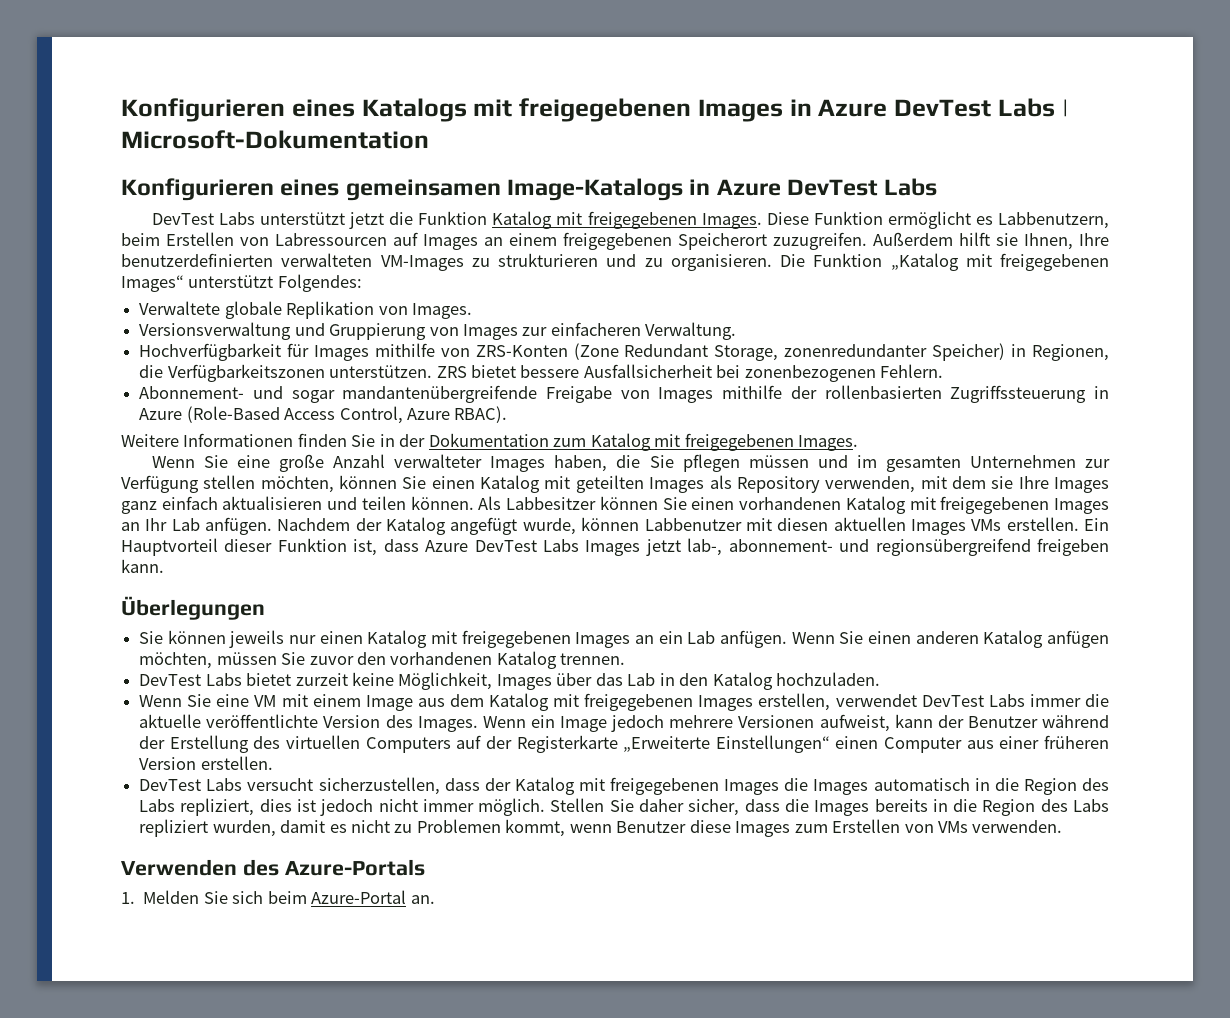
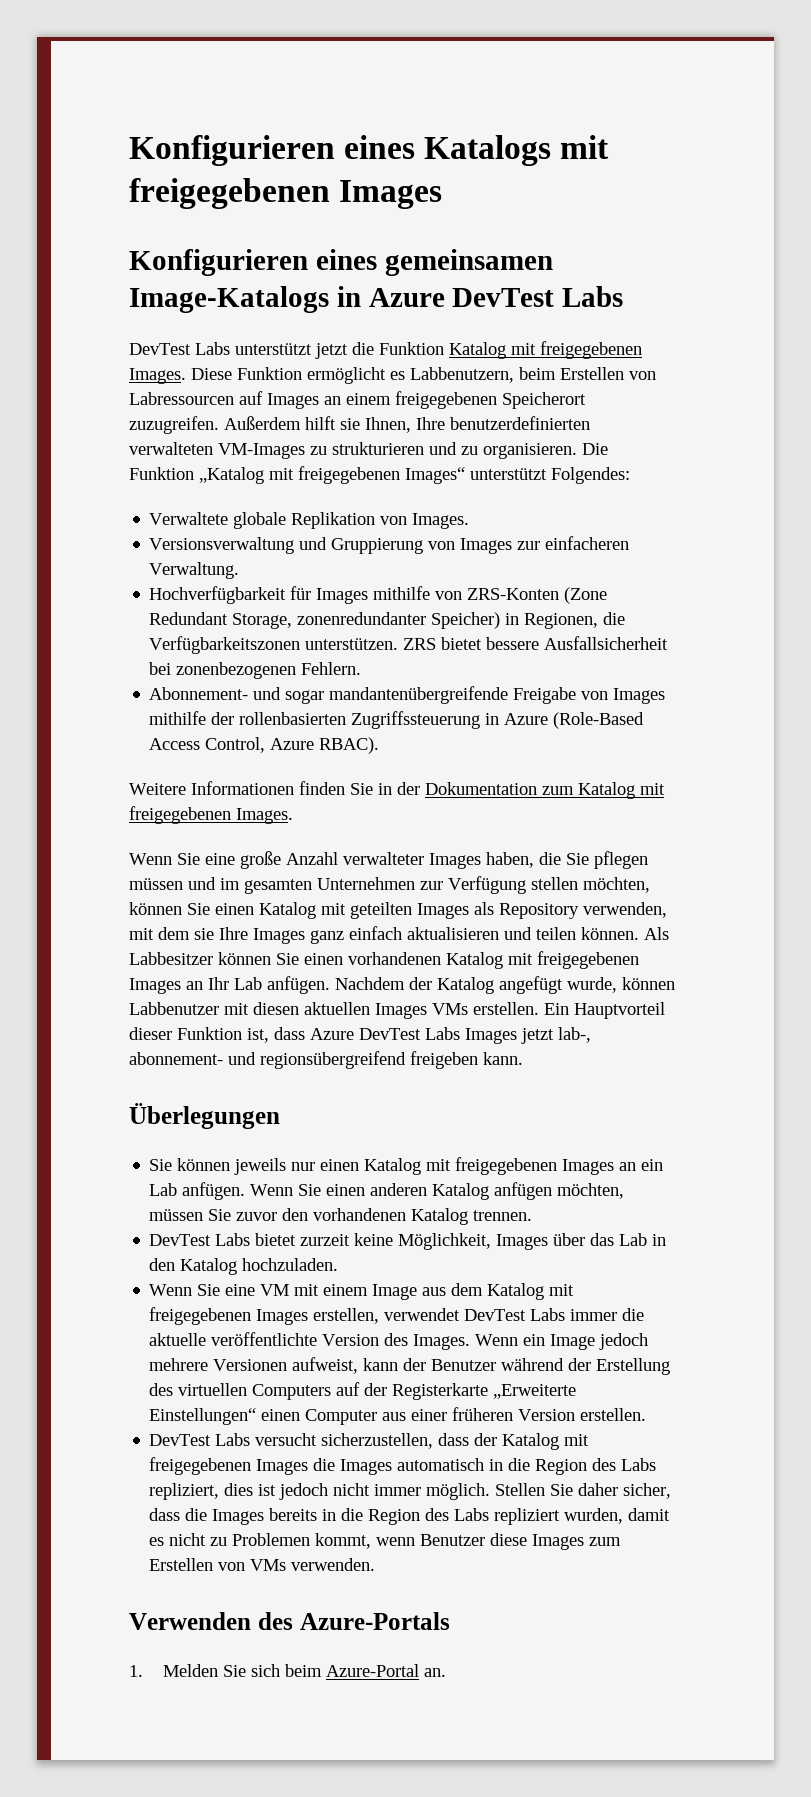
- Konfigurieren eines Katalogs mit freigegebenen Images in Azure DevTest Labs | Microsoft-Dokumentation
+ Konfigurieren eines Katalogs mit freigegebenen Images

